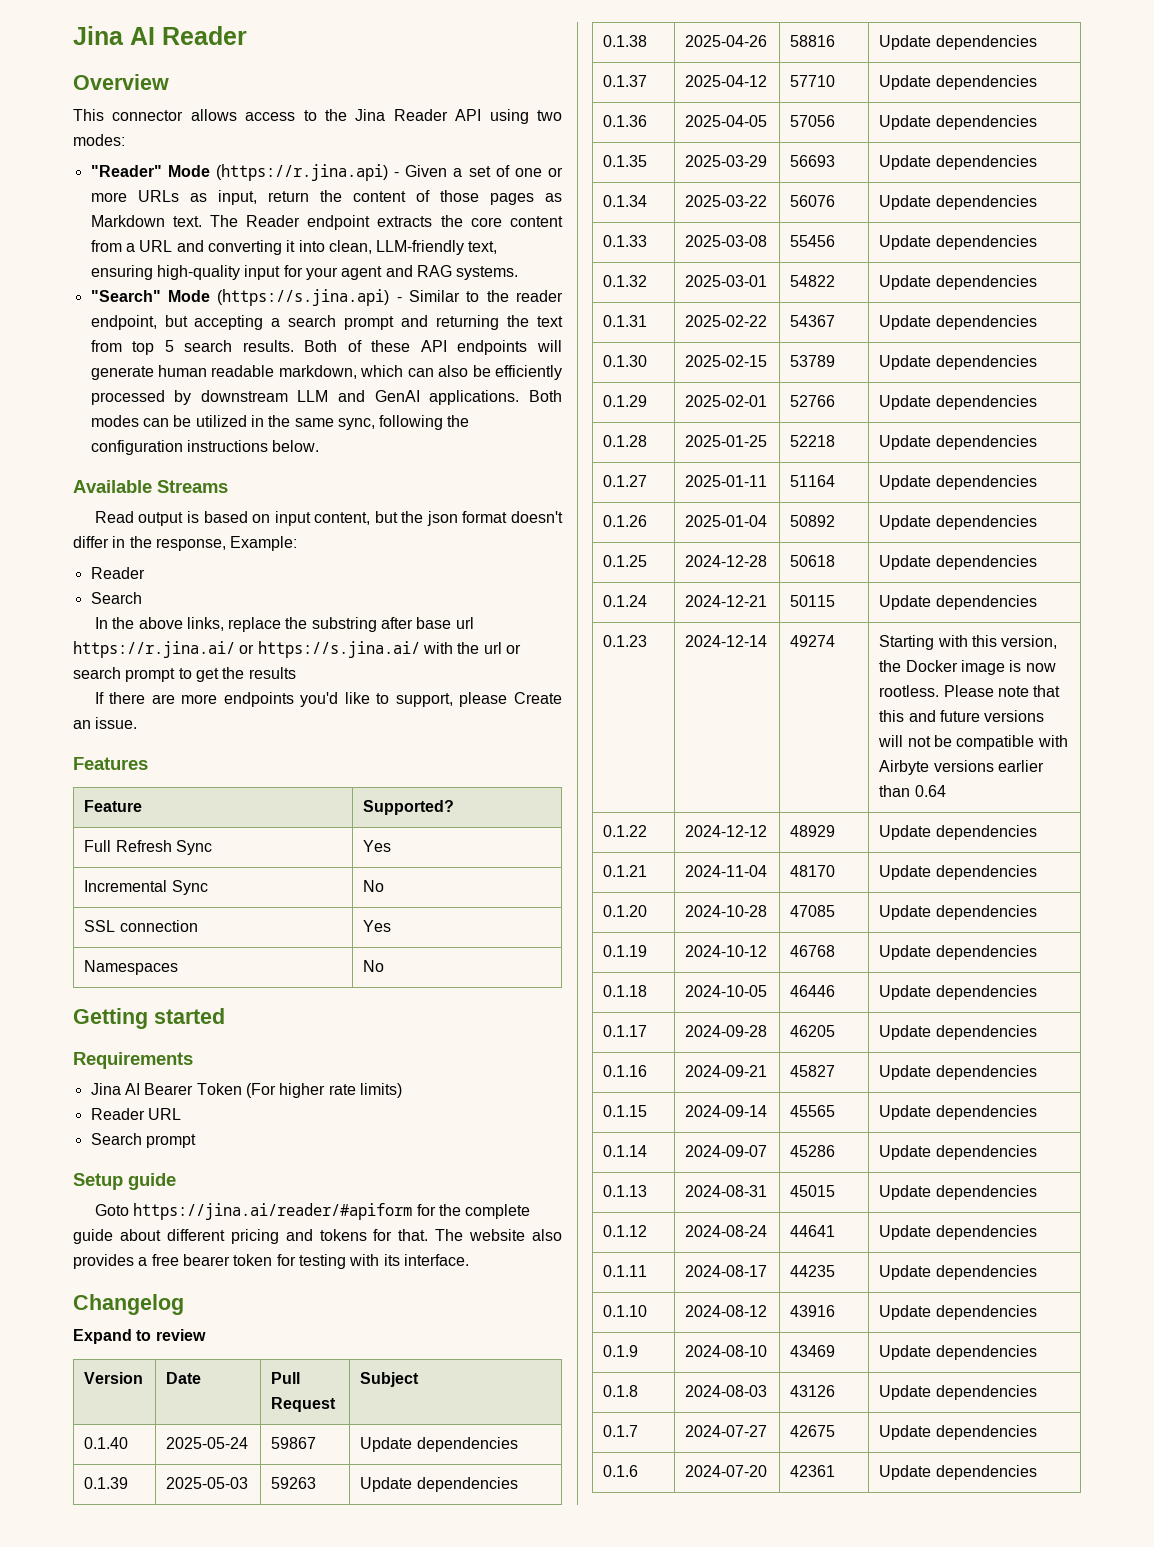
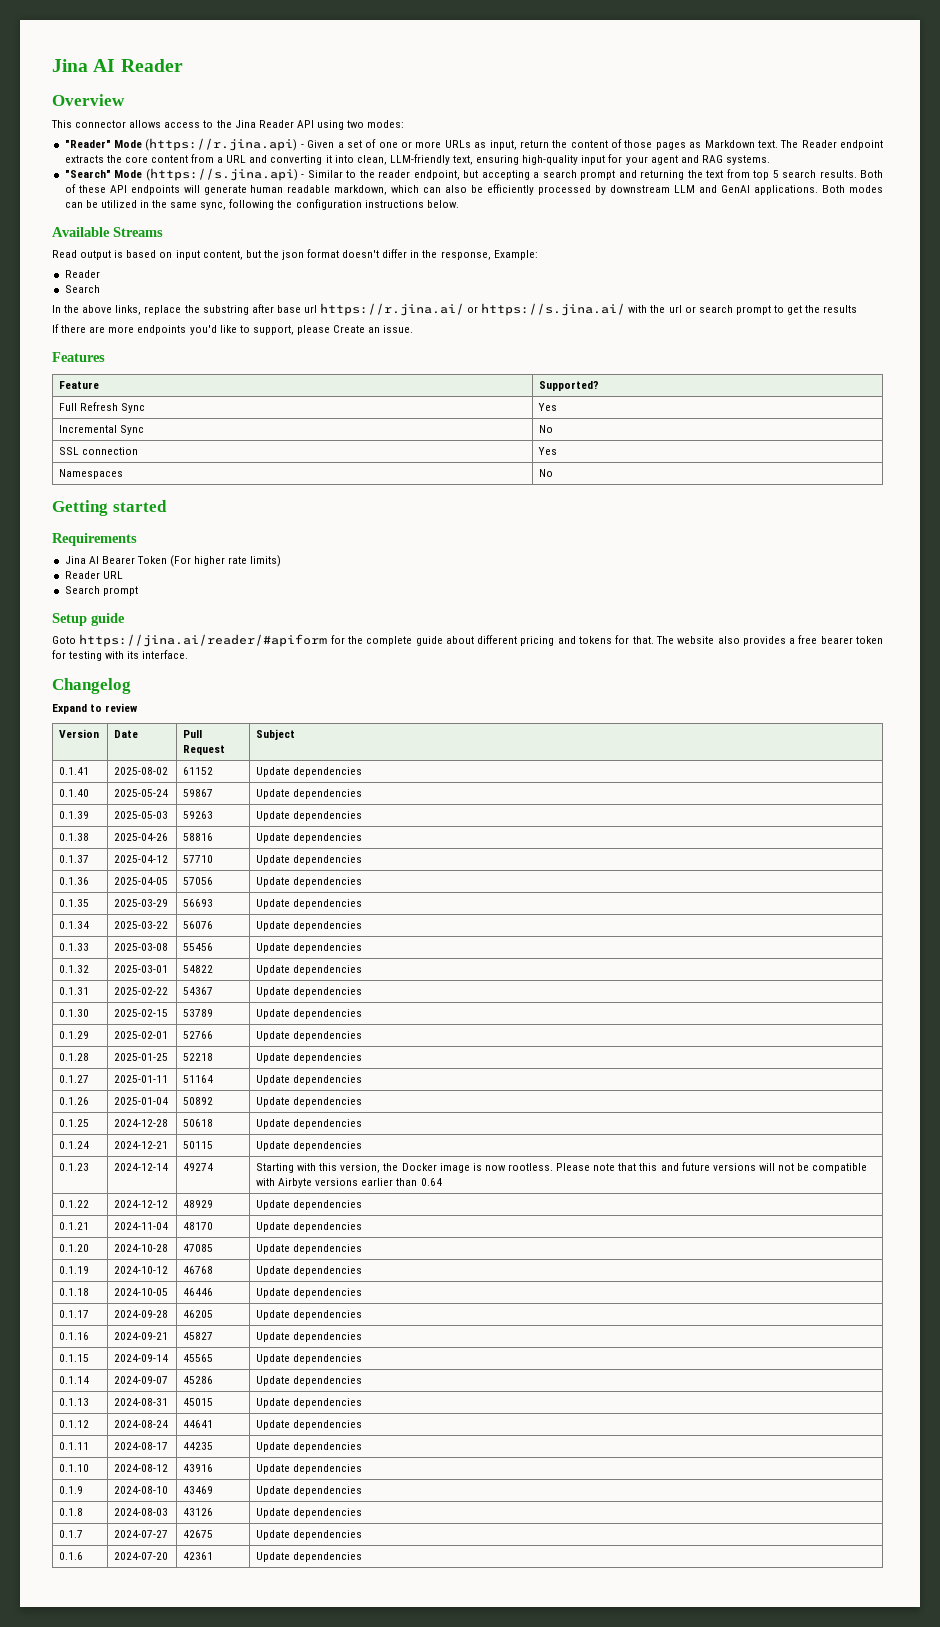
+ 0.1.41 | 2025-08-02 | 61152 | Update dependencies

